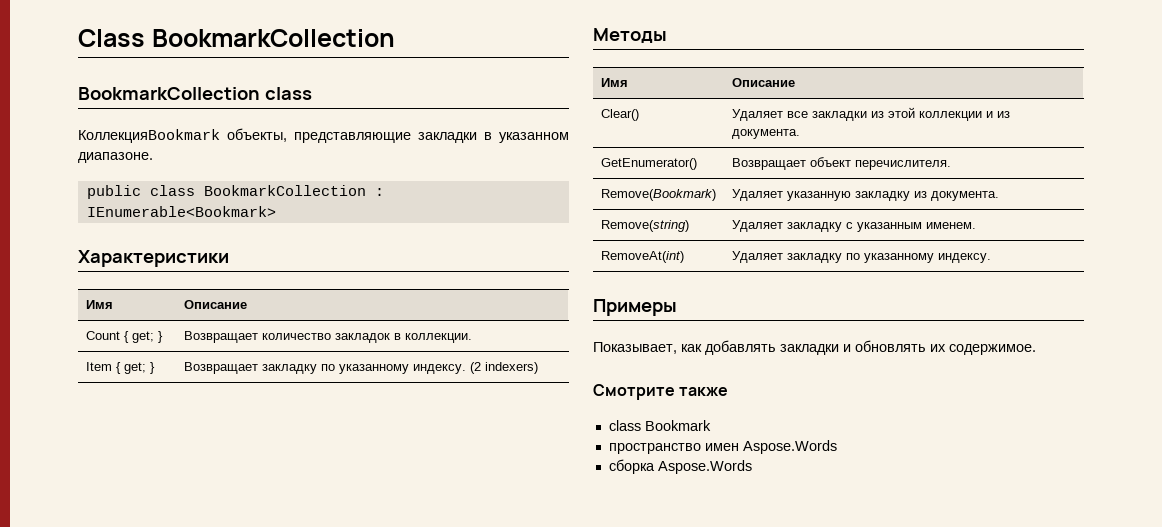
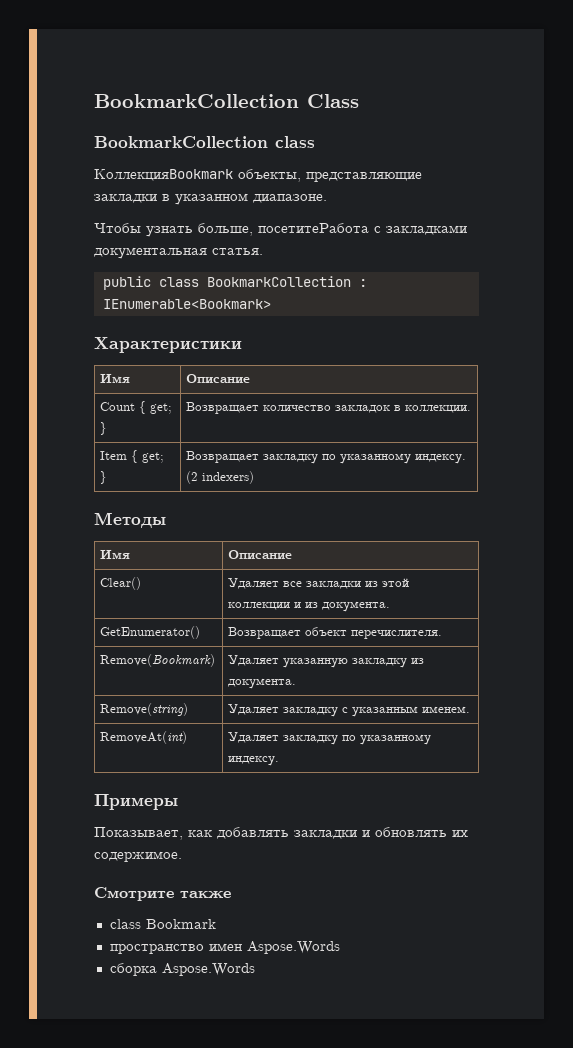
- Class BookmarkCollection
+ BookmarkCollection Class
+ Чтобы узнать больше, посетитеРабота с закладками документальная статья.

